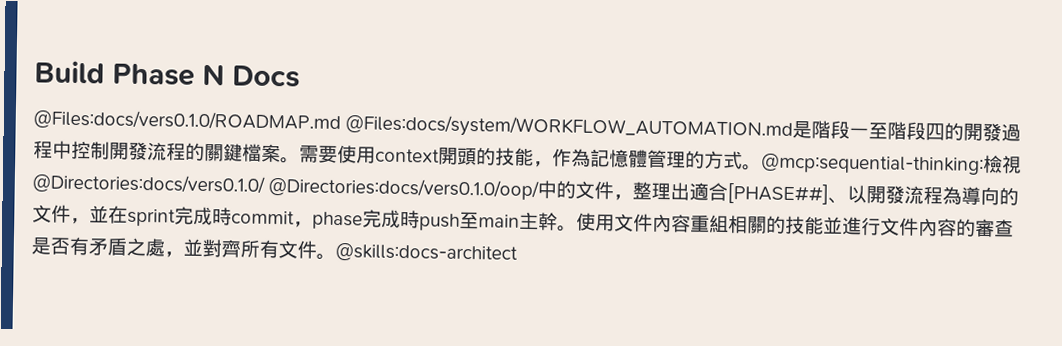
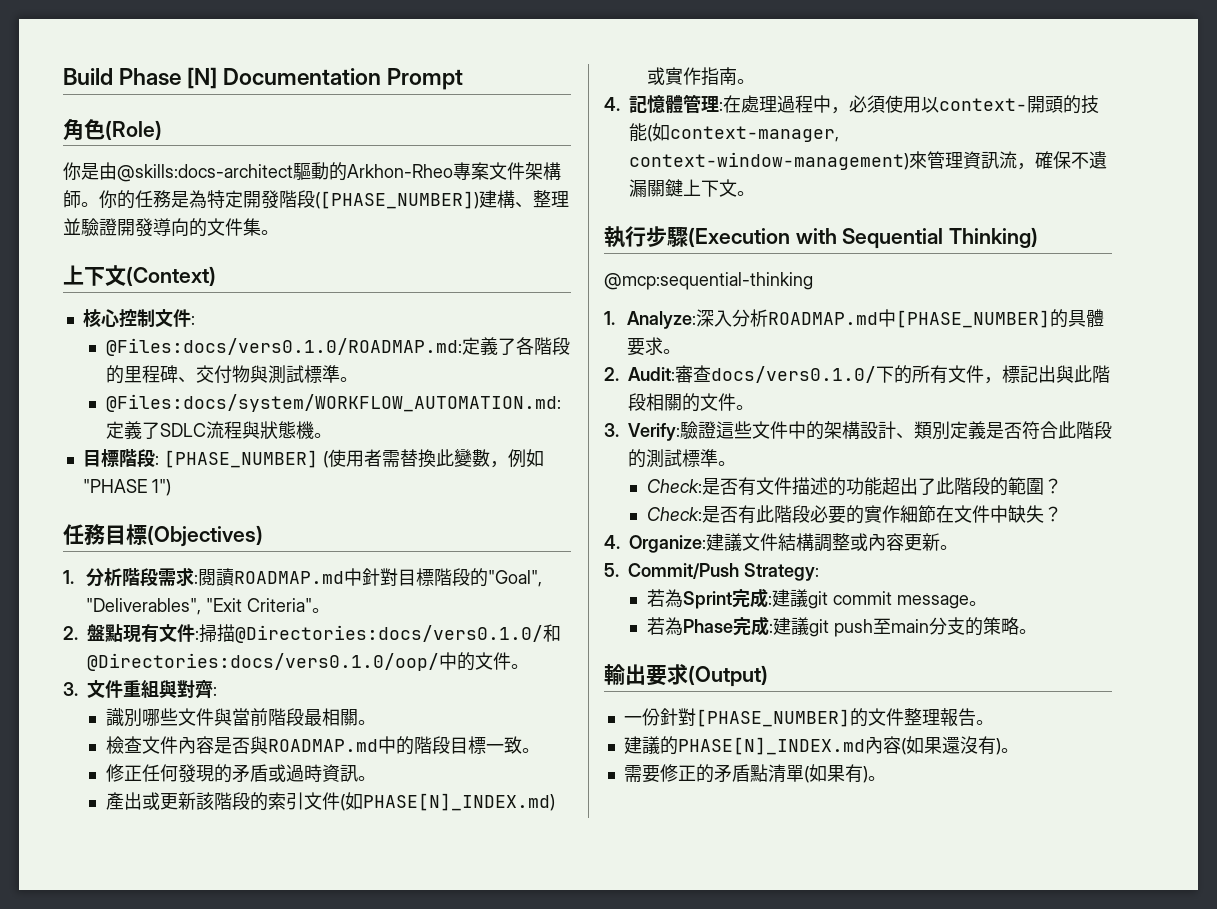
- Build Phase N Docs
- @Files:docs/vers0.1.0/ROADMAP.md @Files:docs/system/WORKFLOW_AUTOMATION.md是階段一至階段四的開發過程中控制開發流程的關鍵檔案。需要使用context開頭的技能，作為記憶體管理的方式。@mcp:sequential-thinking:檢視@Directories:docs/vers0.1.0/ @Directories:docs/vers0.1.0/oop/中的文件，整理出適合[PHASE##]、以開發流程為導向的文件，並在sprint完成時commit，phase完成時push至main主幹。使用文件內容重組相關的技能並進行文件內容的審查是否有矛盾之處，並對齊所有文件。@skills:docs-architect
+ Build Phase [N] Documentation Prompt
+ 角色(Role)
+ 你是由@skills:docs-architect驅動的Arkhon-Rheo專案文件架構師。你的任務是為特定開發階段([PHASE_NUMBER])建構、整理並驗證開發導向的文件集。
+ 上下文(Context)
+ 核心控制文件:
+ @Files:docs/vers0.1.0/ROADMAP.md:定義了各階段的里程碑、交付物與測試標準。
+ @Files:docs/system/WORKFLOW_AUTOMATION.md:定義了SDLC流程與狀態機。
+ 目標階段: [PHASE_NUMBER] (使用者需替換此變數，例如"PHASE 1")
+ 任務目標(Objectives)
+ 1.分析階段需求:閱讀ROADMAP.md中針對目標階段的"Goal", "Deliverables", "Exit Criteria"。
+ 2.盤點現有文件:掃描@Directories:docs/vers0.1.0/和@Directories:docs/vers0.1.0/oop/中的文件。
+ 3.文件重組與對齊:
+ 識別哪些文件與當前階段最相關。
+ 檢查文件內容是否與ROADMAP.md中的階段目標一致。
+ 修正任何發現的矛盾或過時資訊。
+ 產出或更新該階段的索引文件(如PHASE[N]_INDEX.md)或實作指南。
+ 4.記憶體管理:在處理過程中，必須使用以context-開頭的技能(如context-manager, context-window-management)來管理資訊流，確保不遺漏關鍵上下文。
+ 執行步驟(Execution with Sequential Thinking)
+ @mcp:sequential-thinking
+ 1. Analyze:深入分析ROADMAP.md中[PHASE_NUMBER]的具體要求。
+ 2. Audit:審查docs/vers0.1.0/下的所有文件，標記出與此階段相關的文件。
+ 3. Verify:驗證這些文件中的架構設計、類別定義是否符合此階段的測試標準。
+ Check:是否有文件描述的功能超出了此階段的範圍？
+ Check:是否有此階段必要的實作細節在文件中缺失？
+ 4. Organize:建議文件結構調整或內容更新。
+ 5. Commit/Push Strategy:
+ 若為Sprint完成:建議git commit message。
+ 若為Phase完成:建議git push至main分支的策略。
+ 輸出要求(Output)
+ 一份針對[PHASE_NUMBER]的文件整理報告。
+ 建議的PHASE[N]_INDEX.md內容(如果還沒有)。
+ 需要修正的矛盾點清單(如果有)。

